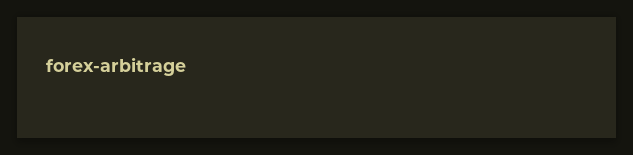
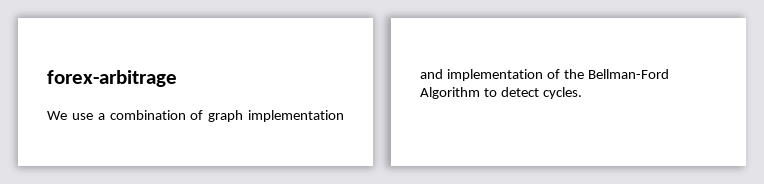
+ We use a combination of graph implementation and implementation of the Bellman-Ford Algorithm to detect cycles.

